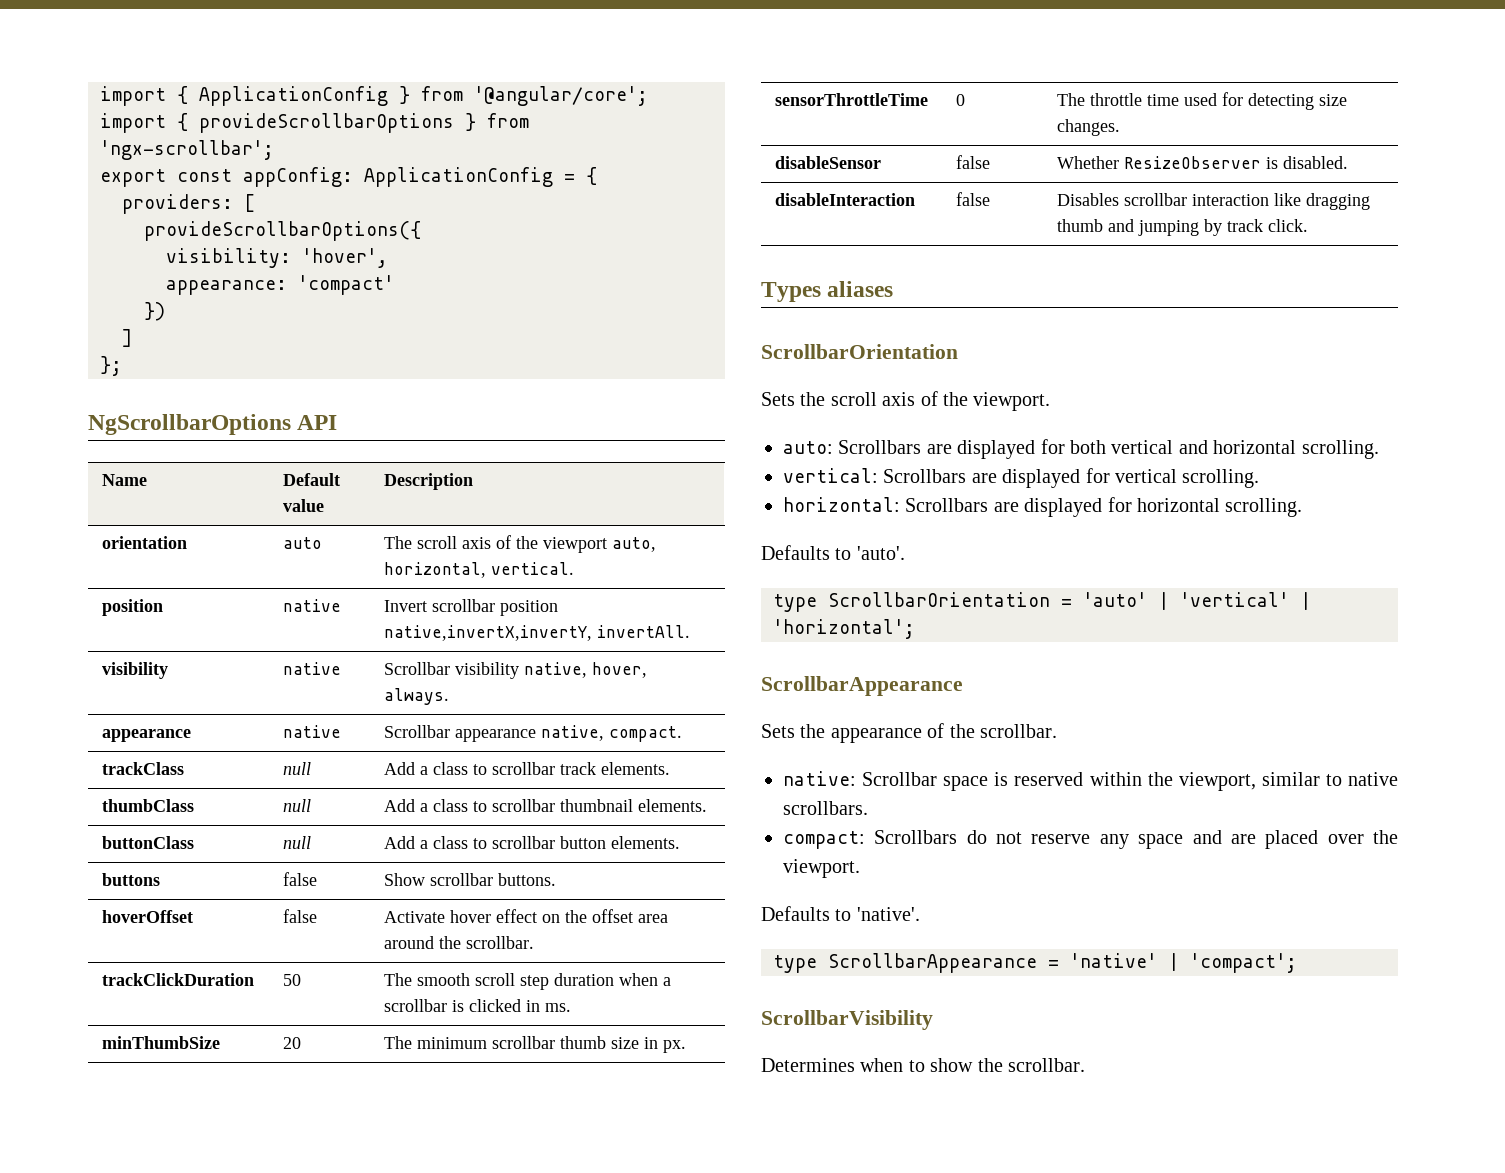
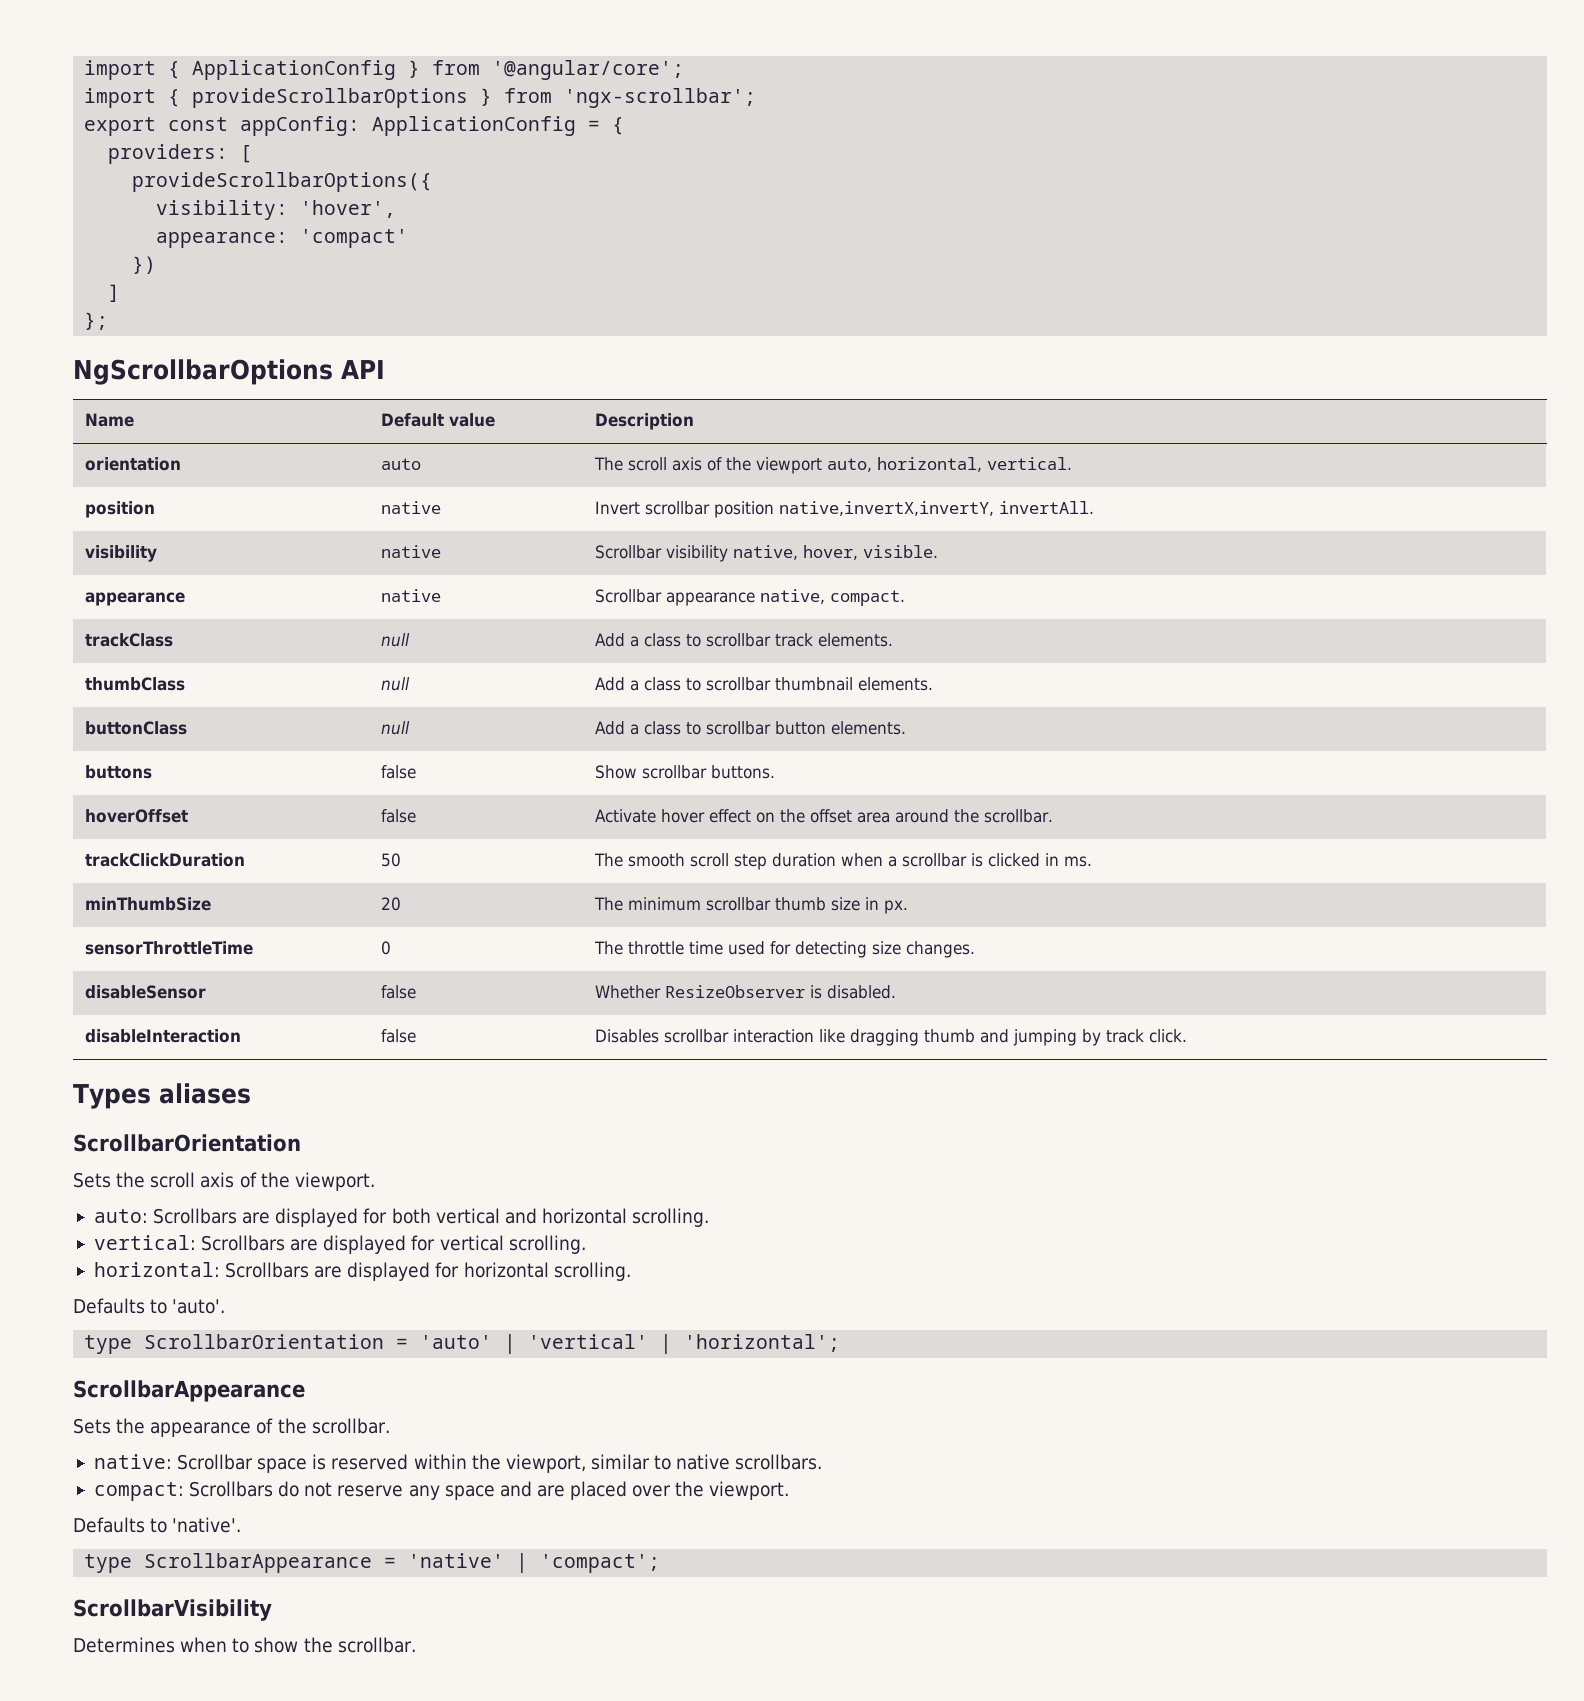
- visibility | native | Scrollbar visibility native, hover, always.
+ visibility | native | Scrollbar visibility native, hover, visible.

